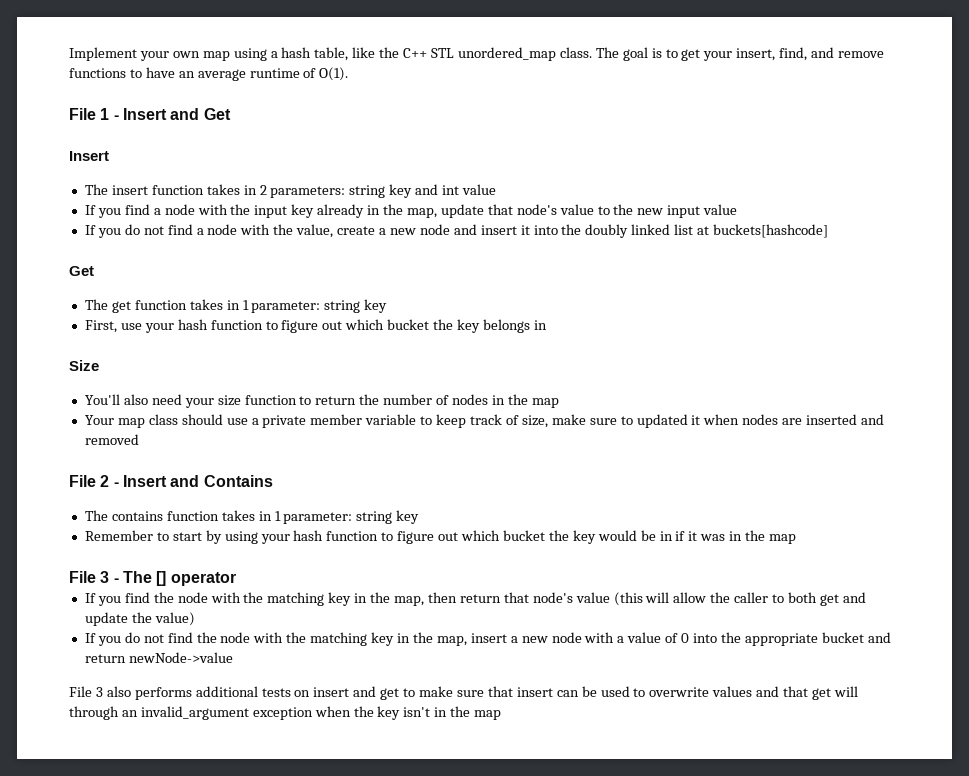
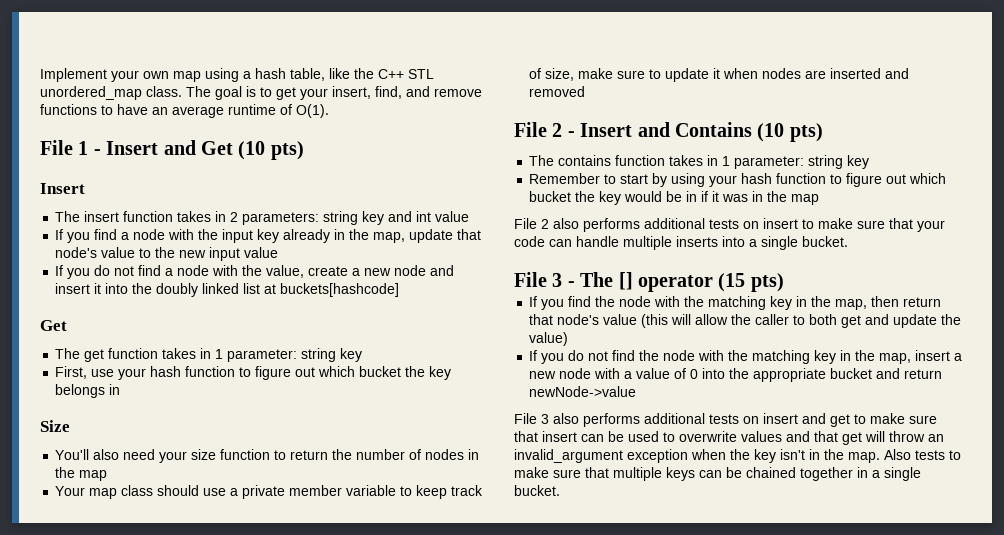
- File 1 - Insert and Get
+ File 1 - Insert and Get (10 pts)
- Your map class should use a private member variable to keep track of size, make sure to updated it when nodes are inserted and removed
+ Your map class should use a private member variable to keep track of size, make sure to update it when nodes are inserted and removed
- File 2 - Insert and Contains
+ File 2 - Insert and Contains (10 pts)
+ File 2 also performs additional tests on insert to make sure that your code can handle multiple inserts into a single bucket.
- File 3 - The [] operator
+ File 3 - The [] operator (15 pts)
- File 3 also performs additional tests on insert and get to make sure that insert can be used to overwrite values and that get will through an invalid_argument exception when the key isn't in the map
+ File 3 also performs additional tests on insert and get to make sure that insert can be used to overwrite values and that get will throw an invalid_argument exception when the key isn't in the map. Also tests to make sure that multiple keys can be chained together in a single bucket.

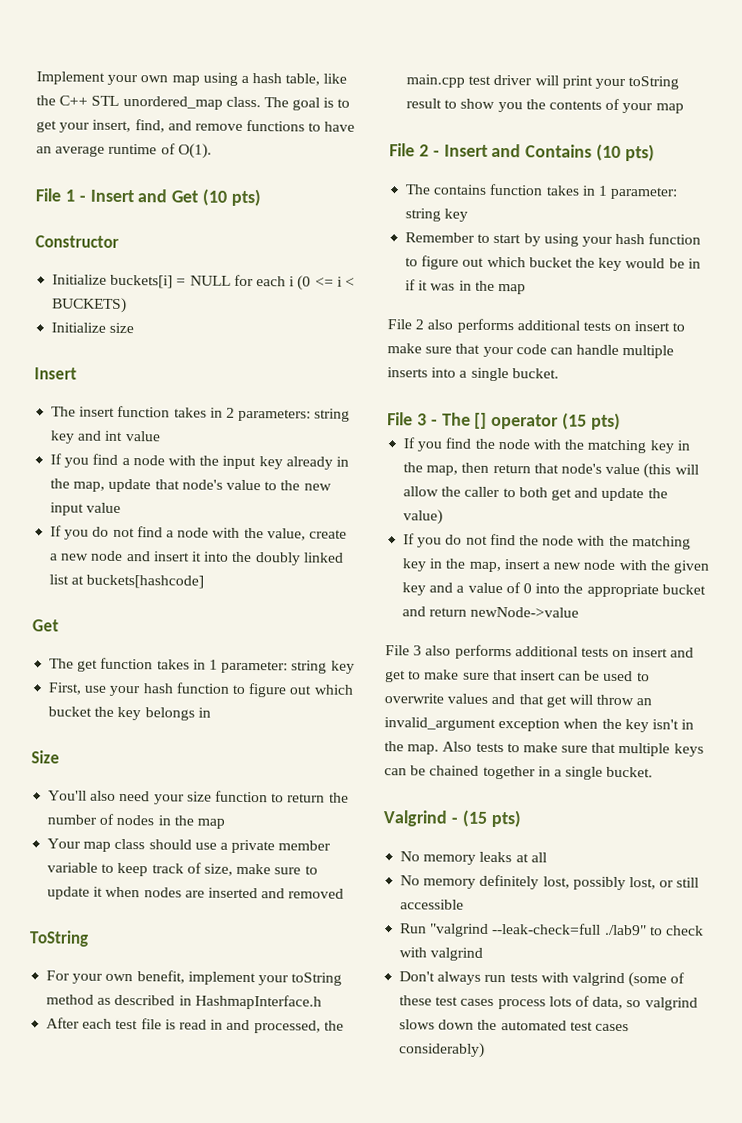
+ Constructor
+ Initialize buckets[i] = NULL for each i (0 <= i < BUCKETS)
+ Initialize size
+ ToString
+ For your own benefit, implement your toString method as described in HashmapInterface.h
+ After each test file is read in and processed, the main.cpp test driver will print your toString result to show you the contents of your map
- If you do not find the node with the matching key in the map, insert a new node with a value of 0 into the appropriate bucket and return newNode->value
+ If you do not find the node with the matching key in the map, insert a new node with the given key and a value of 0 into the appropriate bucket and return newNode->value
+ Valgrind - (15 pts)
+ No memory leaks at all
+ No memory definitely lost, possibly lost, or still accessible
+ Run "valgrind --leak-check=full ./lab9" to check with valgrind
+ Don't always run tests with valgrind (some of these test cases process lots of data, so valgrind slows down the automated test cases considerably)

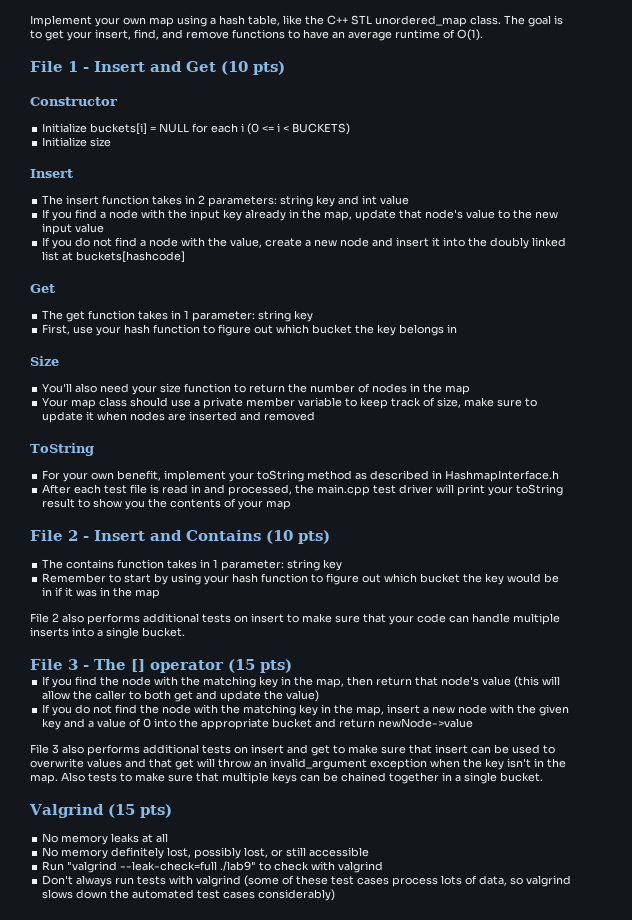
- Valgrind - (15 pts)
+ Valgrind (15 pts)

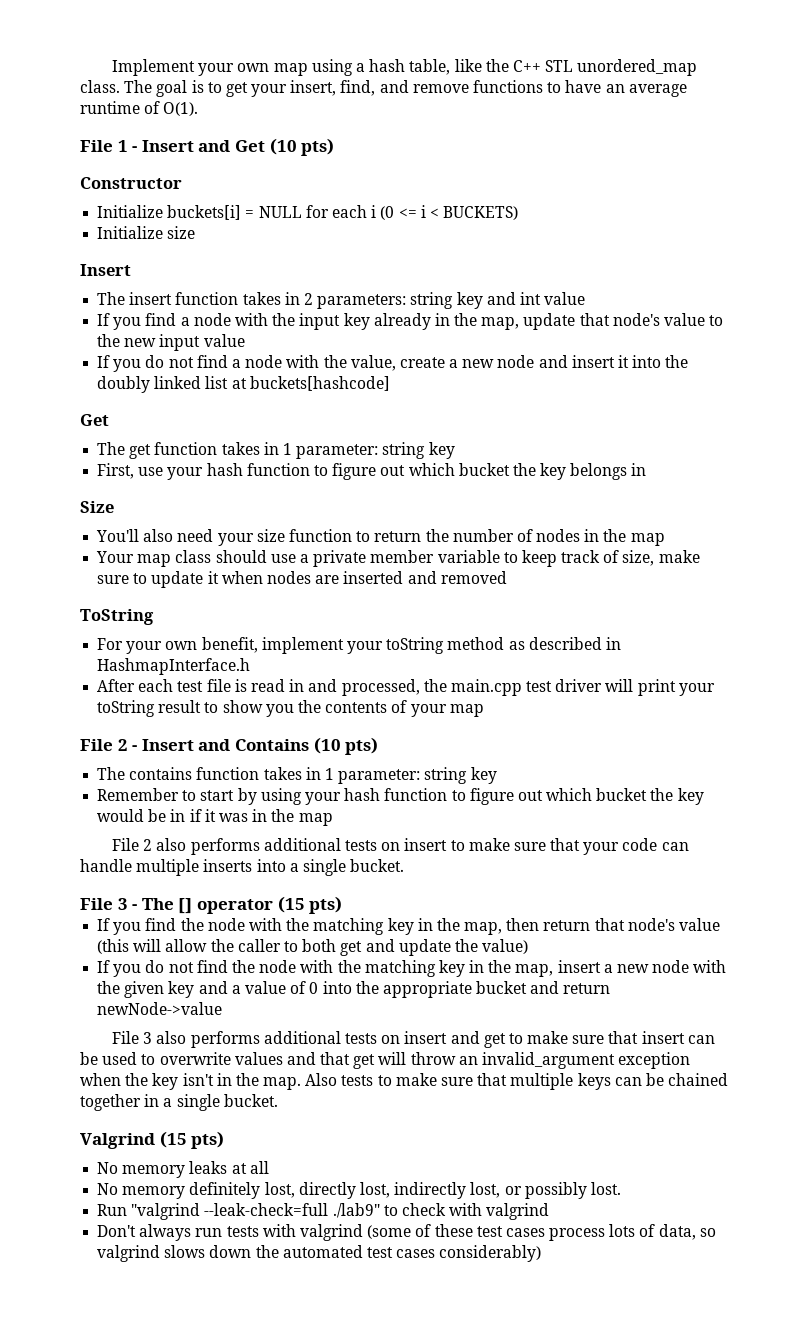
- No memory definitely lost, possibly lost, or still accessible
+ No memory definitely lost, directly lost, indirectly lost, or possibly lost.

